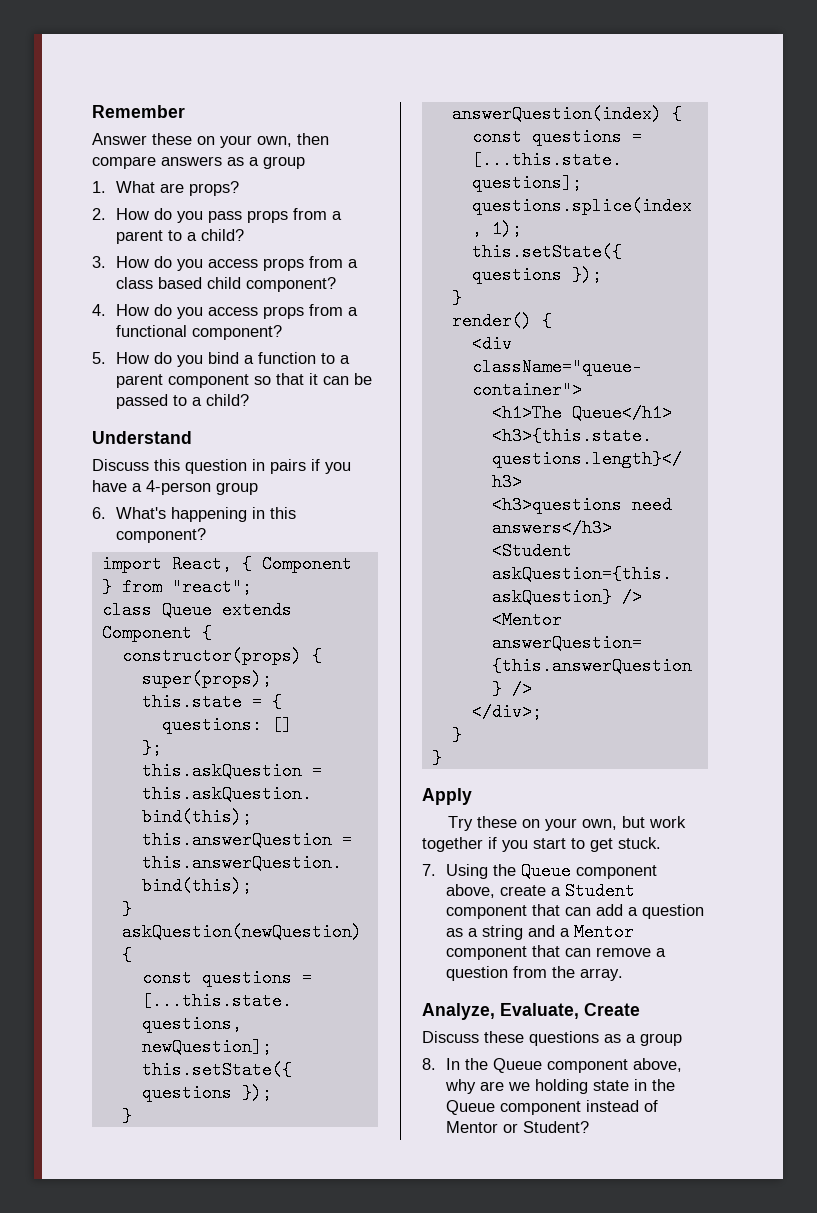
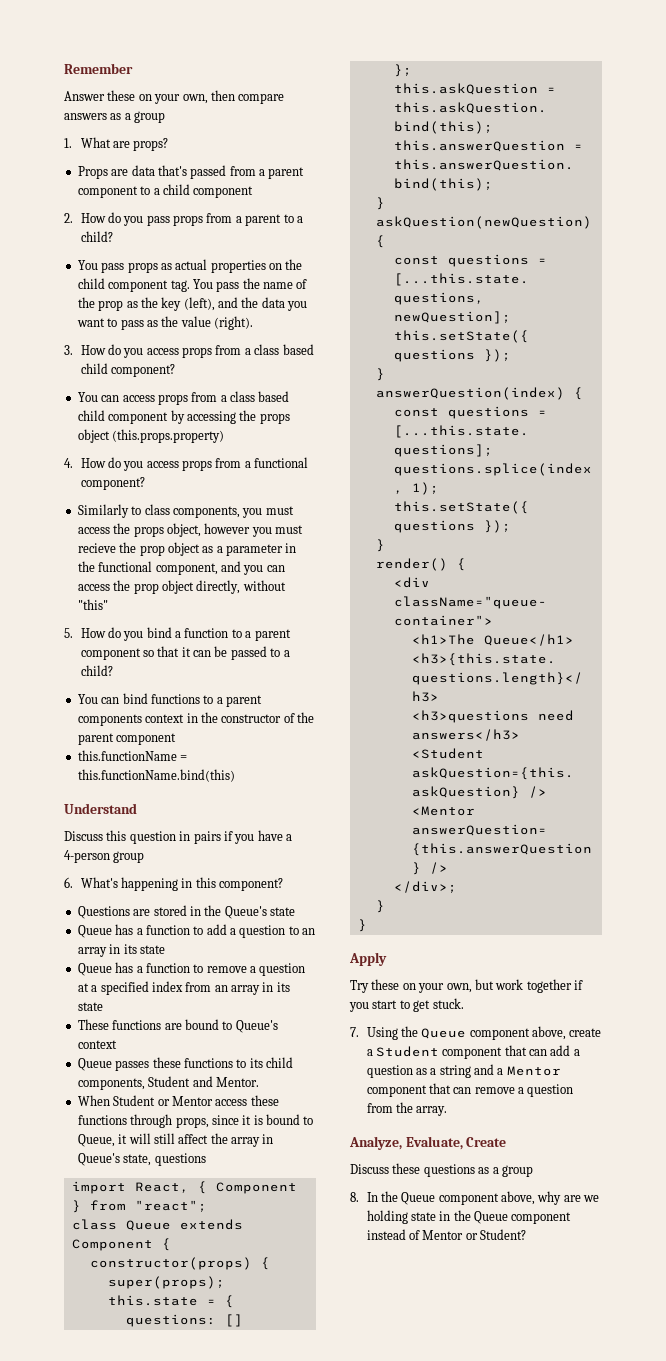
+ Props are data that's passed from a parent component to a child component
+ You pass props as actual properties on the child component tag. You pass the name of the prop as the key (left), and the data you want to pass as the value (right).
+ You can access props from a class based child component by accessing the props object (this.props.property)
+ Similarly to class components, you must access the props object, however you must recieve the prop object as a parameter in the functional component, and you can access the prop object directly, without "this"
+ You can bind functions to a parent components context in the constructor of the parent component
+ this.functionName = this.functionName.bind(this)
+ Questions are stored in the Queue's state
+ Queue has a function to add a question to an array in its state
+ Queue has a function to remove a question at a specified index from an array in its state
+ These functions are bound to Queue's context
+ Queue passes these functions to its child components, Student and Mentor.
+ When Student or Mentor access these functions through props, since it is bound to Queue, it will still affect the array in Queue's state, questions

